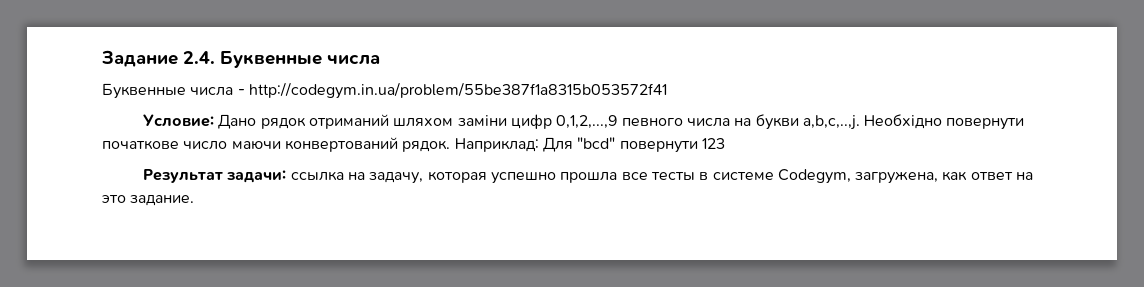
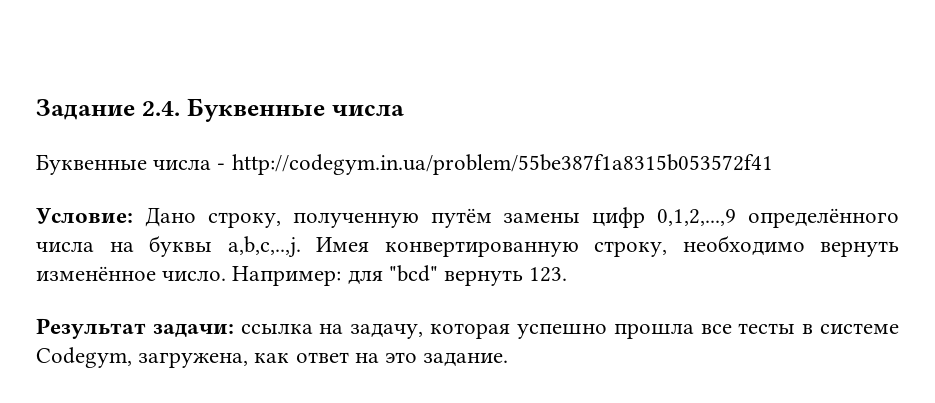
- Условие: Дано рядок отриманий шляхом заміни цифр 0,1,2,...,9 певного числа на букви a,b,c,..,j. Необхідно повернути початкове число маючи конвертований рядок. Наприклад: Для "bcd" повернути 123
+ Условие: Дано строку, полученную путём замены цифр 0,1,2,...,9 определённого числа на буквы a,b,c,..,j. Имея конвертированную строку, необходимо вернуть изменённое число. Например: для "bcd" вернуть 123.

